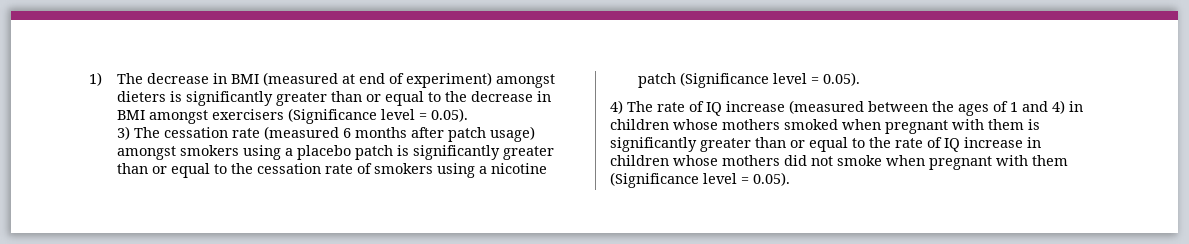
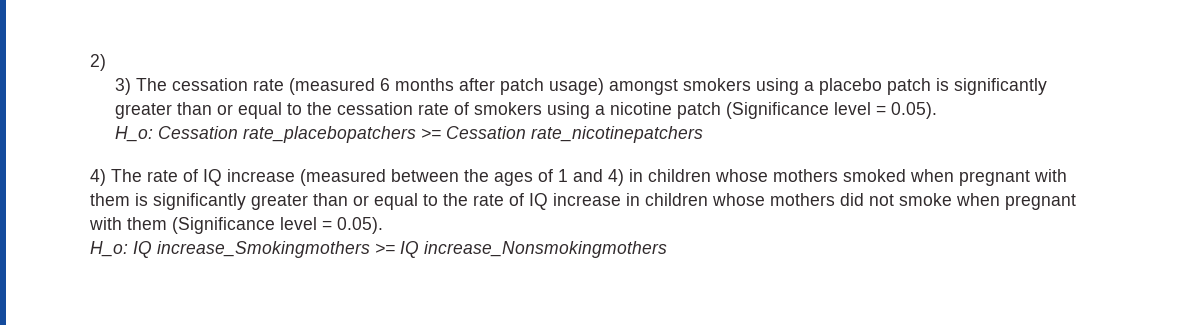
- 1) The decrease in BMI (measured at end of experiment) amongst dieters is significantly greater than or equal to the decrease in BMI amongst exercisers (Significance level = 0.05).
+ 2)
+ H_o: Cessation rate_placebopatchers >= Cessation rate_nicotinepatchers
+ H_o: IQ increase_Smokingmothers >= IQ increase_Nonsmokingmothers

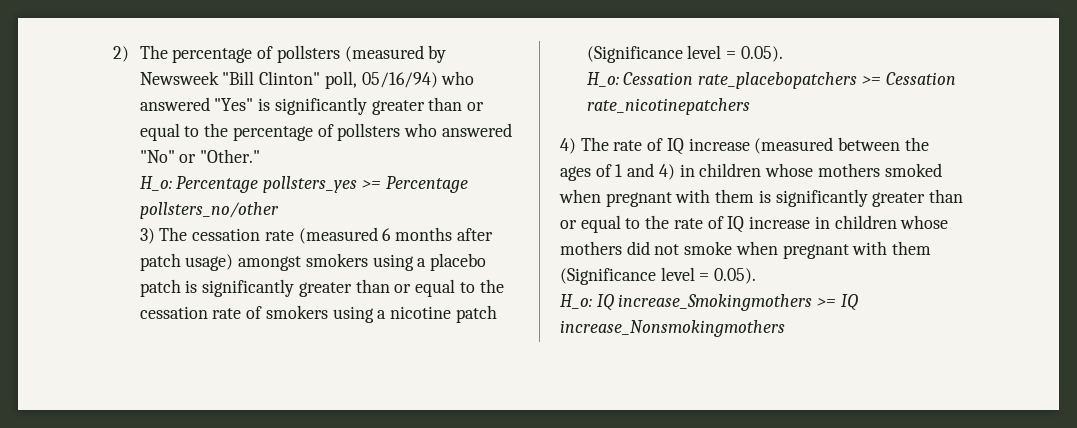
- 2)
+ 2) The percentage of pollsters (measured by Newsweek "Bill Clinton" poll, 05/16/94) who answered "Yes" is significantly greater than or equal to the percentage of pollsters who answered "No" or "Other."
+ H_o: Percentage pollsters_yes >= Percentage pollsters_no/other

